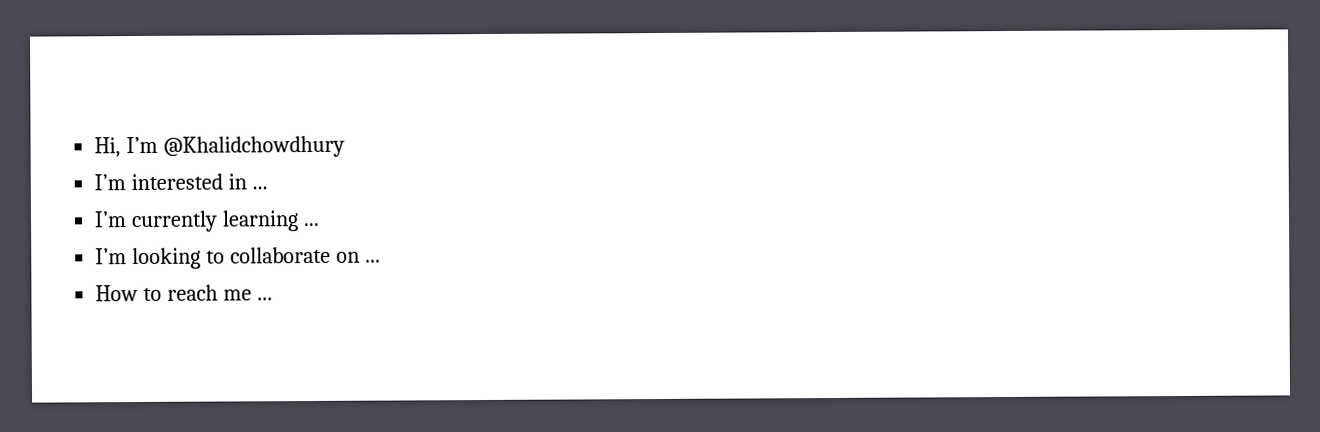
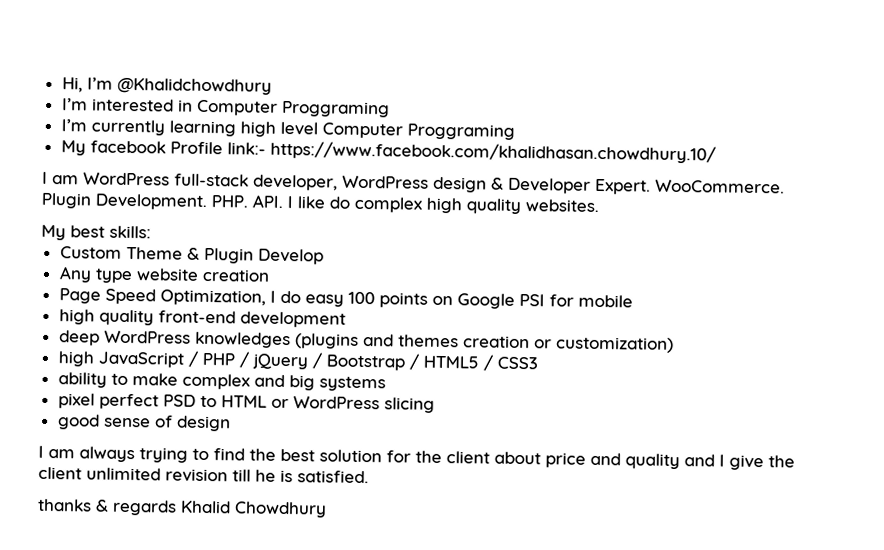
- I’m interested in ...
+ I’m interested in Computer Proggraming
- I’m currently learning ...
- I’m looking to collaborate on ...
- How to reach me ...
+ I’m currently learning high level Computer Proggraming
+ My facebook Profile link:- https://www.facebook.com/khalidhasan.chowdhury.10/
+ I am WordPress full-stack developer, WordPress design & Developer Expert. WooCommerce. Plugin Development. PHP. API. I like do complex high quality websites.
+ My best skills:
+ Custom Theme & Plugin Develop
+ Any type website creation
+ Page Speed Optimization, I do easy 100 points on Google PSI for mobile
+ high quality front-end development
+ deep WordPress knowledges (plugins and themes creation or customization)
+ high JavaScript / PHP / jQuery / Bootstrap / HTML5 / CSS3
+ ability to make complex and big systems
+ pixel perfect PSD to HTML or WordPress slicing
+ good sense of design
+ I am always trying to find the best solution for the client about price and quality and I give the client unlimited revision till he is satisfied.
+ thanks & regards Khalid Chowdhury

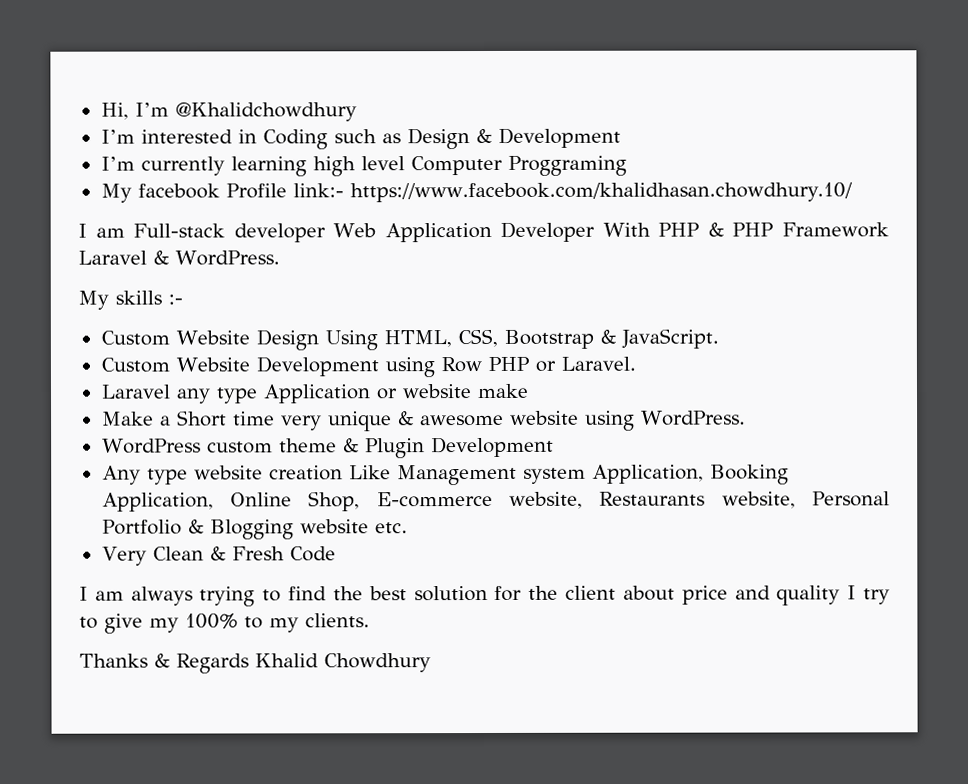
- I’m interested in Computer Proggraming
+ I’m interested in Coding such as Design & Development
- I am WordPress full-stack developer, WordPress design & Developer Expert. WooCommerce. Plugin Development. PHP. API. I like do complex high quality websites.
- My best skills:
- Custom Theme & Plugin Develop
+ I am Full-stack developer Web Application Developer With PHP & PHP Framework Laravel & WordPress.
+ My skills :-
+ Custom Website Design Using HTML, CSS, Bootstrap & JavaScript.
+ Custom Website Development using Row PHP or Laravel.
+ Laravel any type Application or website make
+ Make a Short time very unique & awesome website using WordPress.
+ WordPress custom theme & Plugin Development
- Any type website creation
- Page Speed Optimization, I do easy 100 points on Google PSI for mobile
- high quality front-end development
- deep WordPress knowledges (plugins and themes creation or customization)
- high JavaScript / PHP / jQuery / Bootstrap / HTML5 / CSS3
- ability to make complex and big systems
- pixel perfect PSD to HTML or WordPress slicing
- good sense of design
+ Any type website creation Like Management system Application, Booking Application, Online Shop, E-commerce website, Restaurants website, Personal Portfolio & Blogging website etc.
+ Very Clean & Fresh Code
- I am always trying to find the best solution for the client about price and quality and I give the client unlimited revision till he is satisfied.
- thanks & regards Khalid Chowdhury
+ I am always trying to find the best solution for the client about price and quality I try to give my 100% to my clients.
+ Thanks & Regards Khalid Chowdhury

